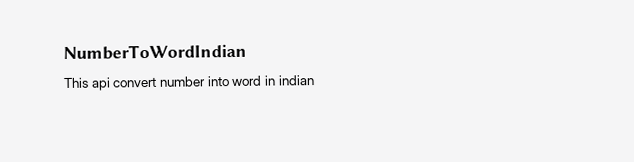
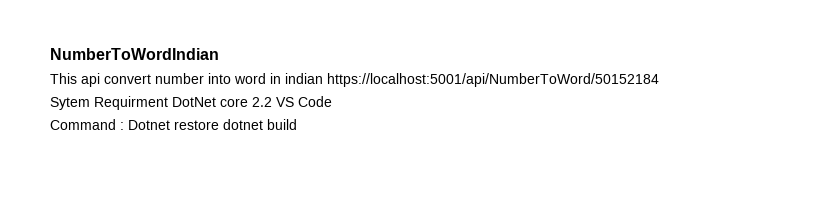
- This api convert number into word in indian
+ This api convert number into word in indian https://localhost:5001/api/NumberToWord/50152184
+ Sytem Requirment DotNet core 2.2 VS Code
+ Command : Dotnet restore dotnet build

